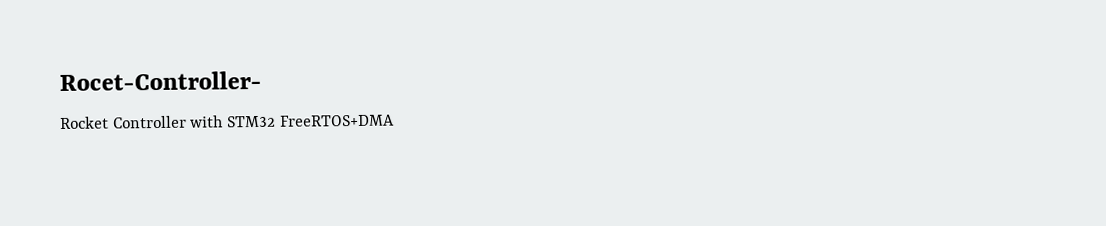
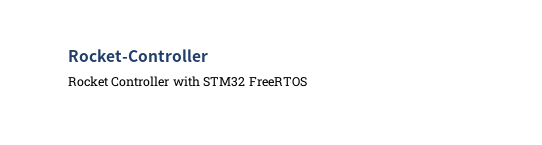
- Rocet-Controller-
+ Rocket-Controller
- Rocket Controller with STM32 FreeRTOS+DMA
+ Rocket Controller with STM32 FreeRTOS

